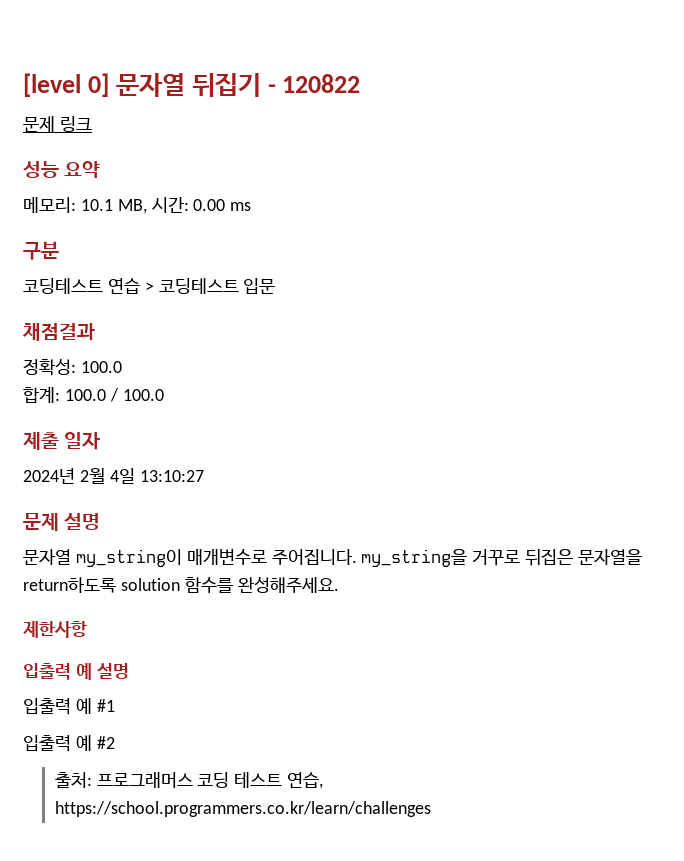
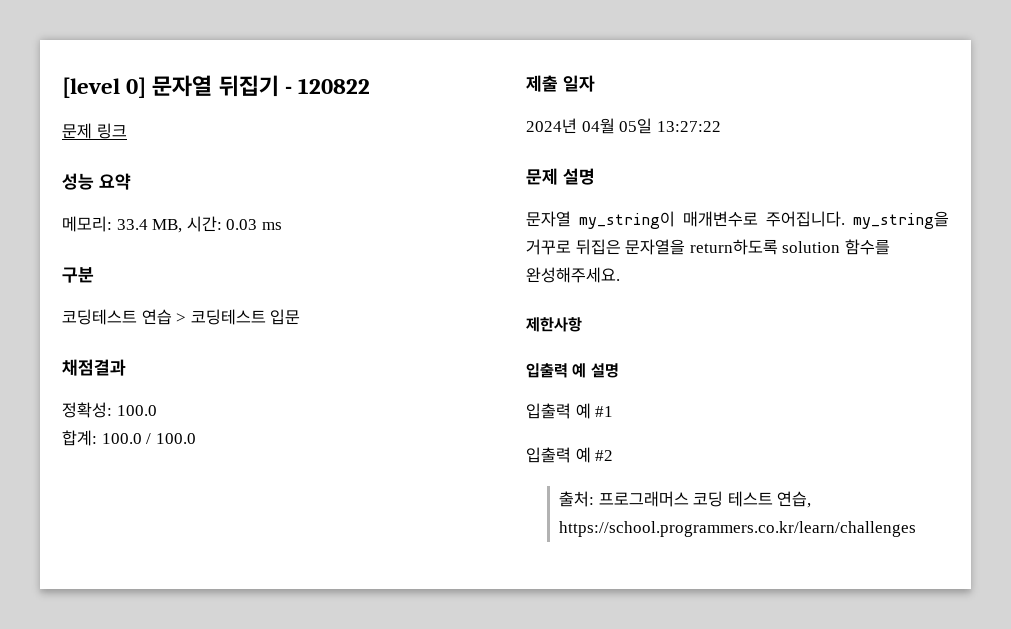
- 메모리: 10.1 MB, 시간: 0.00 ms
+ 메모리: 33.4 MB, 시간: 0.03 ms
- 2024년 2월 4일 13:10:27
+ 2024년 04월 05일 13:27:22

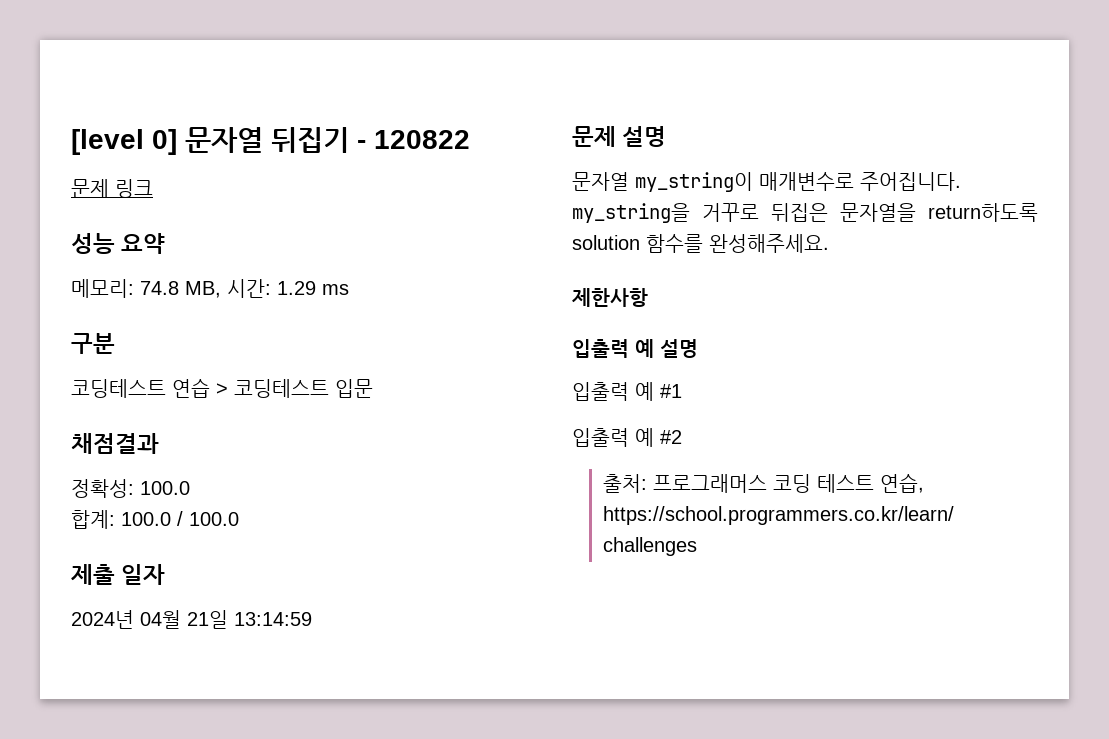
- 메모리: 33.4 MB, 시간: 0.03 ms
+ 메모리: 74.8 MB, 시간: 1.29 ms
- 2024년 04월 05일 13:27:22
+ 2024년 04월 21일 13:14:59

